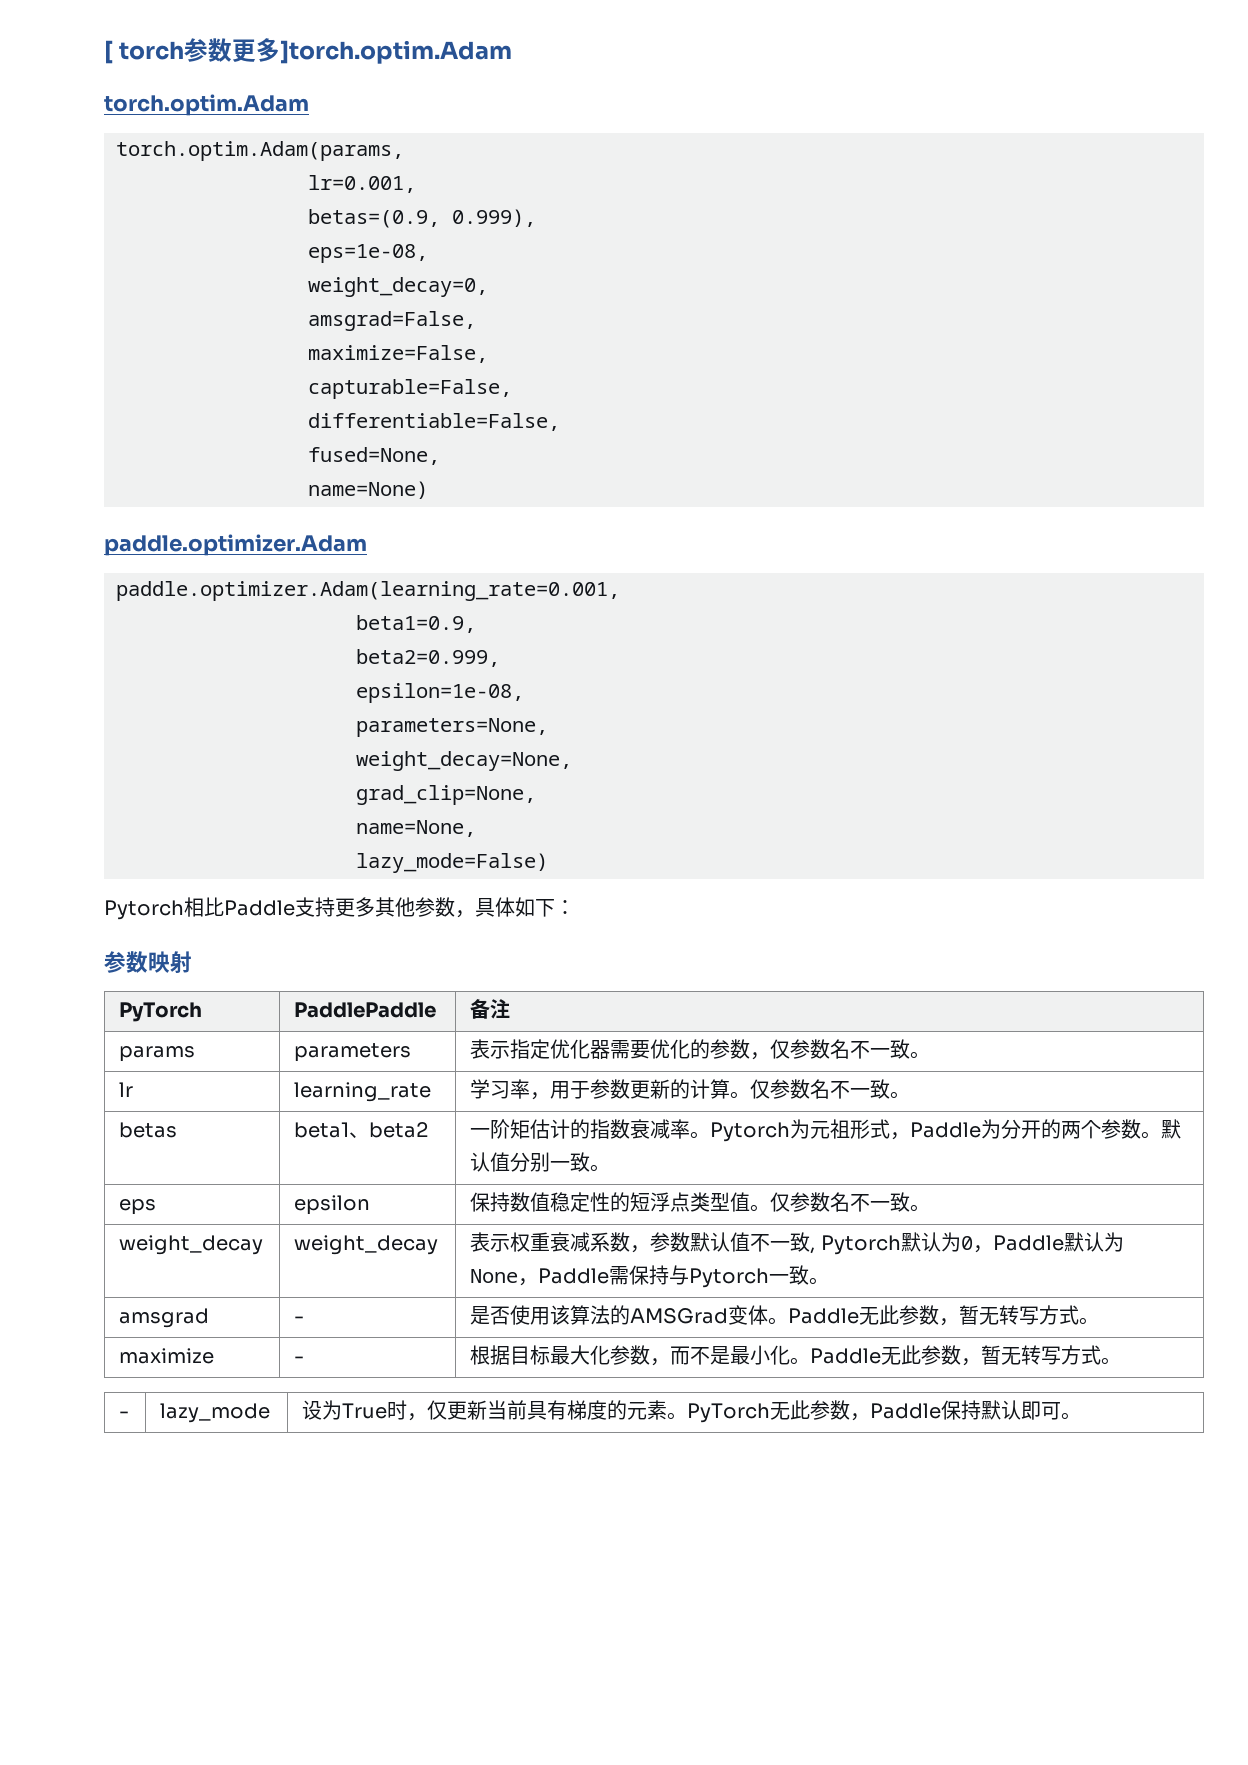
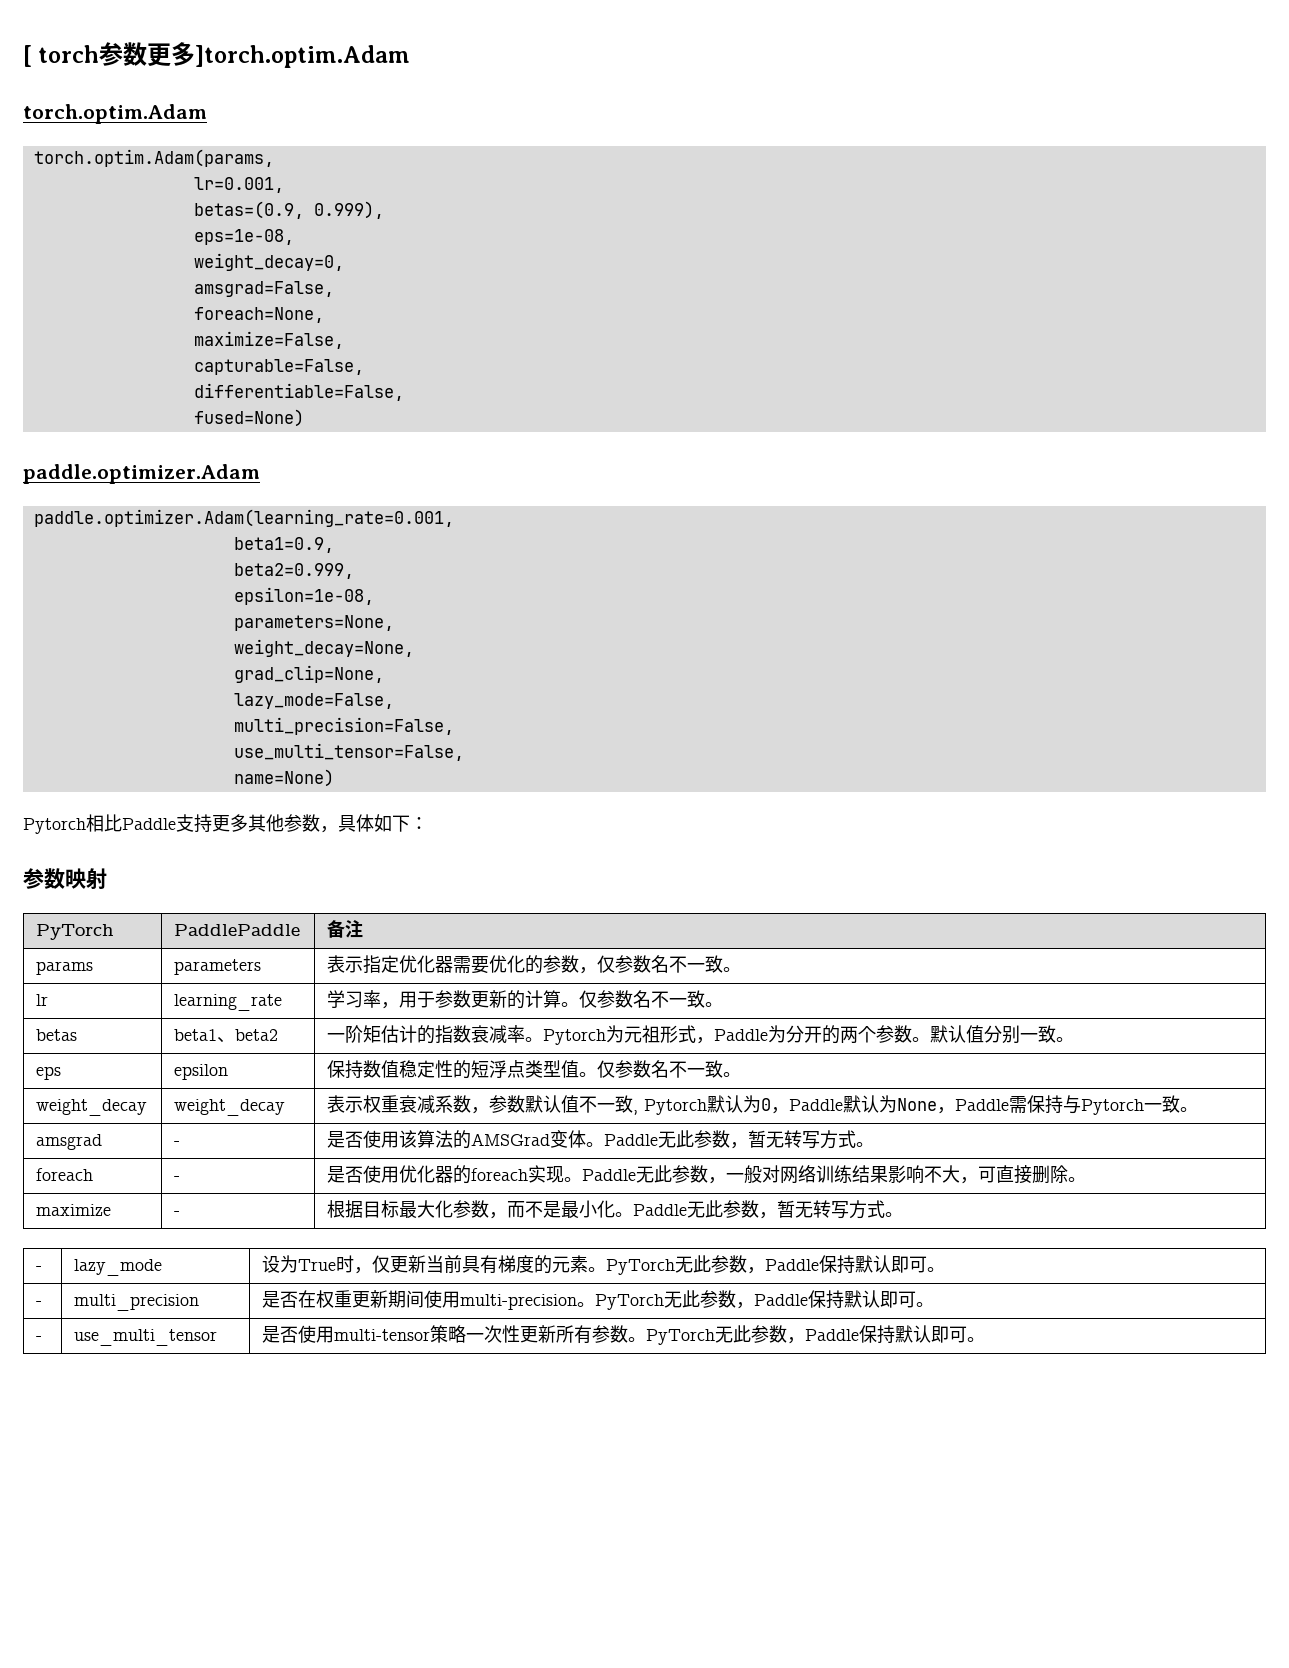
+ foreach=None,
- fused=None,
- name=None)
+ fused=None)
- name=None,
- lazy_mode=False)
+ lazy_mode=False,
+ multi_precision=False,
+ use_multi_tensor=False,
+ name=None)
+ foreach | - | 是否使用优化器的foreach实现。Paddle无此参数，一般对网络训练结果影响不大，可直接删除。
+ - | multi_precision | 是否在权重更新期间使用multi-precision。PyTorch无此参数，Paddle保持默认即可。
+ - | use_multi_tensor | 是否使用multi-tensor策略一次性更新所有参数。PyTorch无此参数，Paddle保持默认即可。

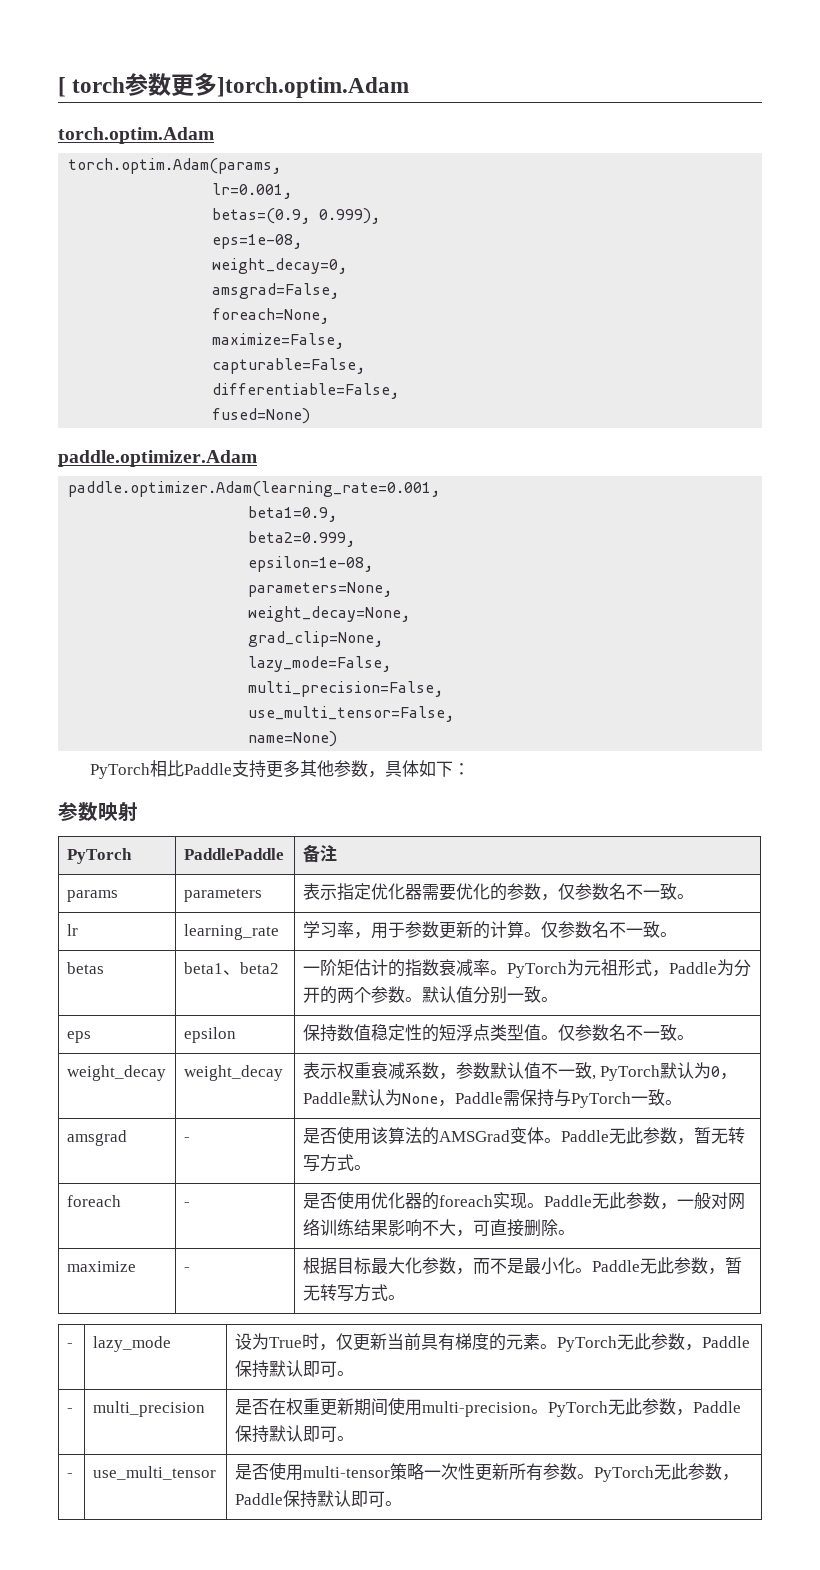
- Pytorch相比Paddle支持更多其他参数，具体如下：
+ PyTorch相比Paddle支持更多其他参数，具体如下：
- betas | beta1、beta2 | 一阶矩估计的指数衰减率。Pytorch为元祖形式，Paddle为分开的两个参数。默认值分别一致。
+ betas | beta1、beta2 | 一阶矩估计的指数衰减率。PyTorch为元祖形式，Paddle为分开的两个参数。默认值分别一致。
- weight_decay | weight_decay | 表示权重衰减系数，参数默认值不一致, Pytorch默认为0，Paddle默认为None，Paddle需保持与Pytorch一致。
+ weight_decay | weight_decay | 表示权重衰减系数，参数默认值不一致, PyTorch默认为0，Paddle默认为None，Paddle需保持与PyTorch一致。

